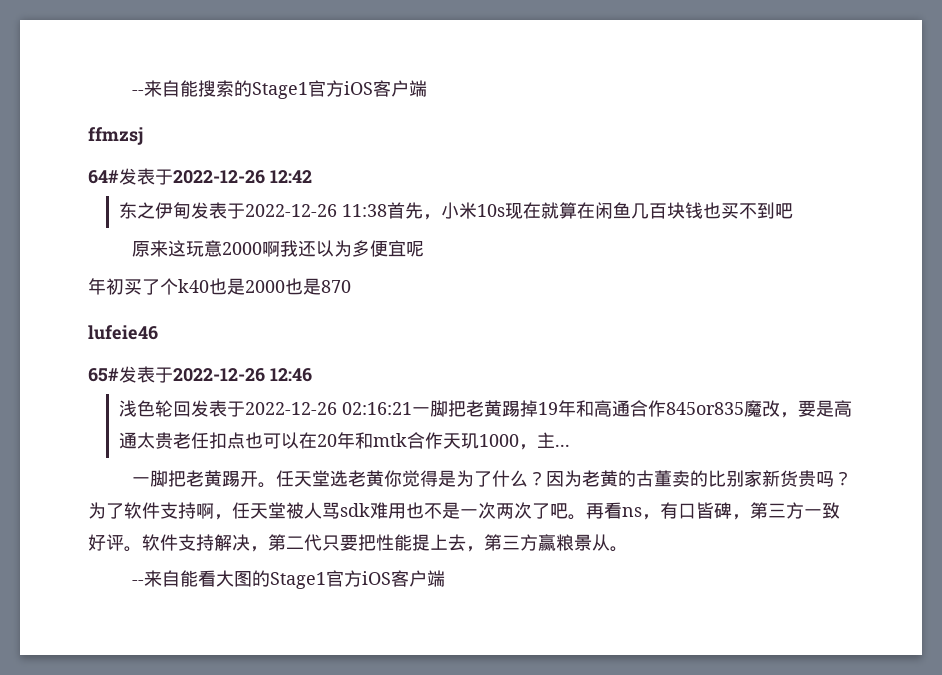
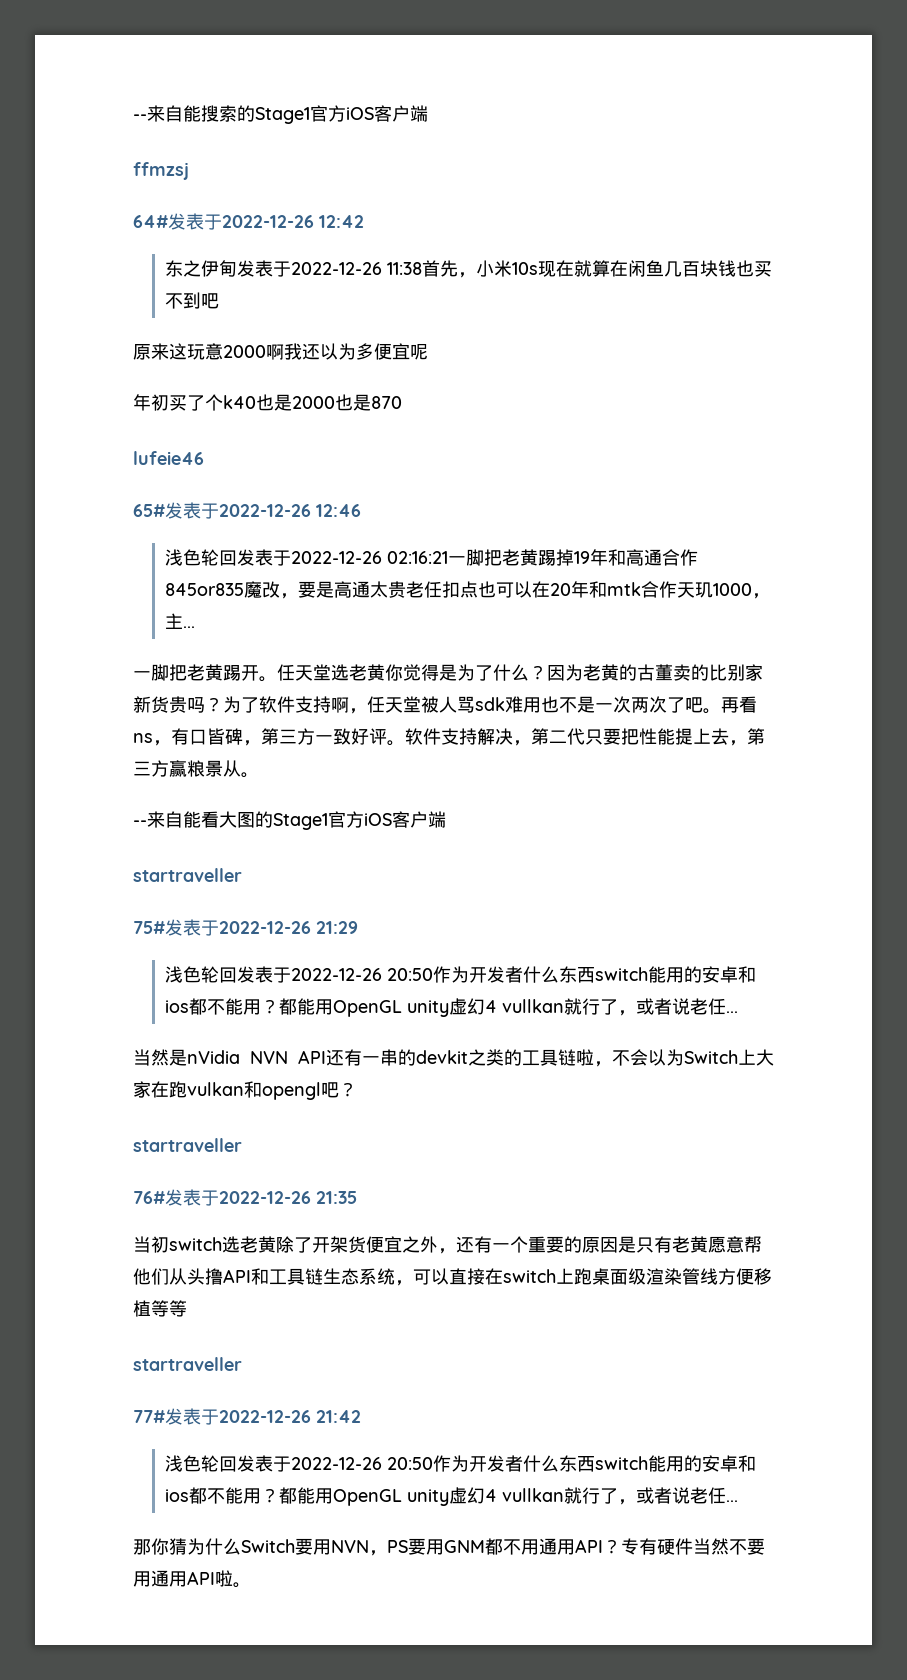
  --来自能看大图的Stage1官方iOS客户端
+ startraveller
+ 75#发表于2022-12-26 21:29
+ 浅色轮回发表于2022-12-26 20:50作为开发者什么东西switch能用的安卓和ios都不能用？都能用OpenGL unity虚幻4 vullkan就行了，或者说老任...
+ 当然是nVidia NVN API还有一串的devkit之类的工具链啦，不会以为Switch上大家在跑vulkan和opengl吧？
+ startraveller
+ 76#发表于2022-12-26 21:35
+ 当初switch选老黄除了开架货便宜之外，还有一个重要的原因是只有老黄愿意帮他们从头撸API和工具链生态系统，可以直接在switch上跑桌面级渲染管线方便移植等等
+ startraveller
+ 77#发表于2022-12-26 21:42
+ 浅色轮回发表于2022-12-26 20:50作为开发者什么东西switch能用的安卓和ios都不能用？都能用OpenGL unity虚幻4 vullkan就行了，或者说老任...
+ 那你猜为什么Switch要用NVN，PS要用GNM都不用通用API？专有硬件当然不要用通用API啦。

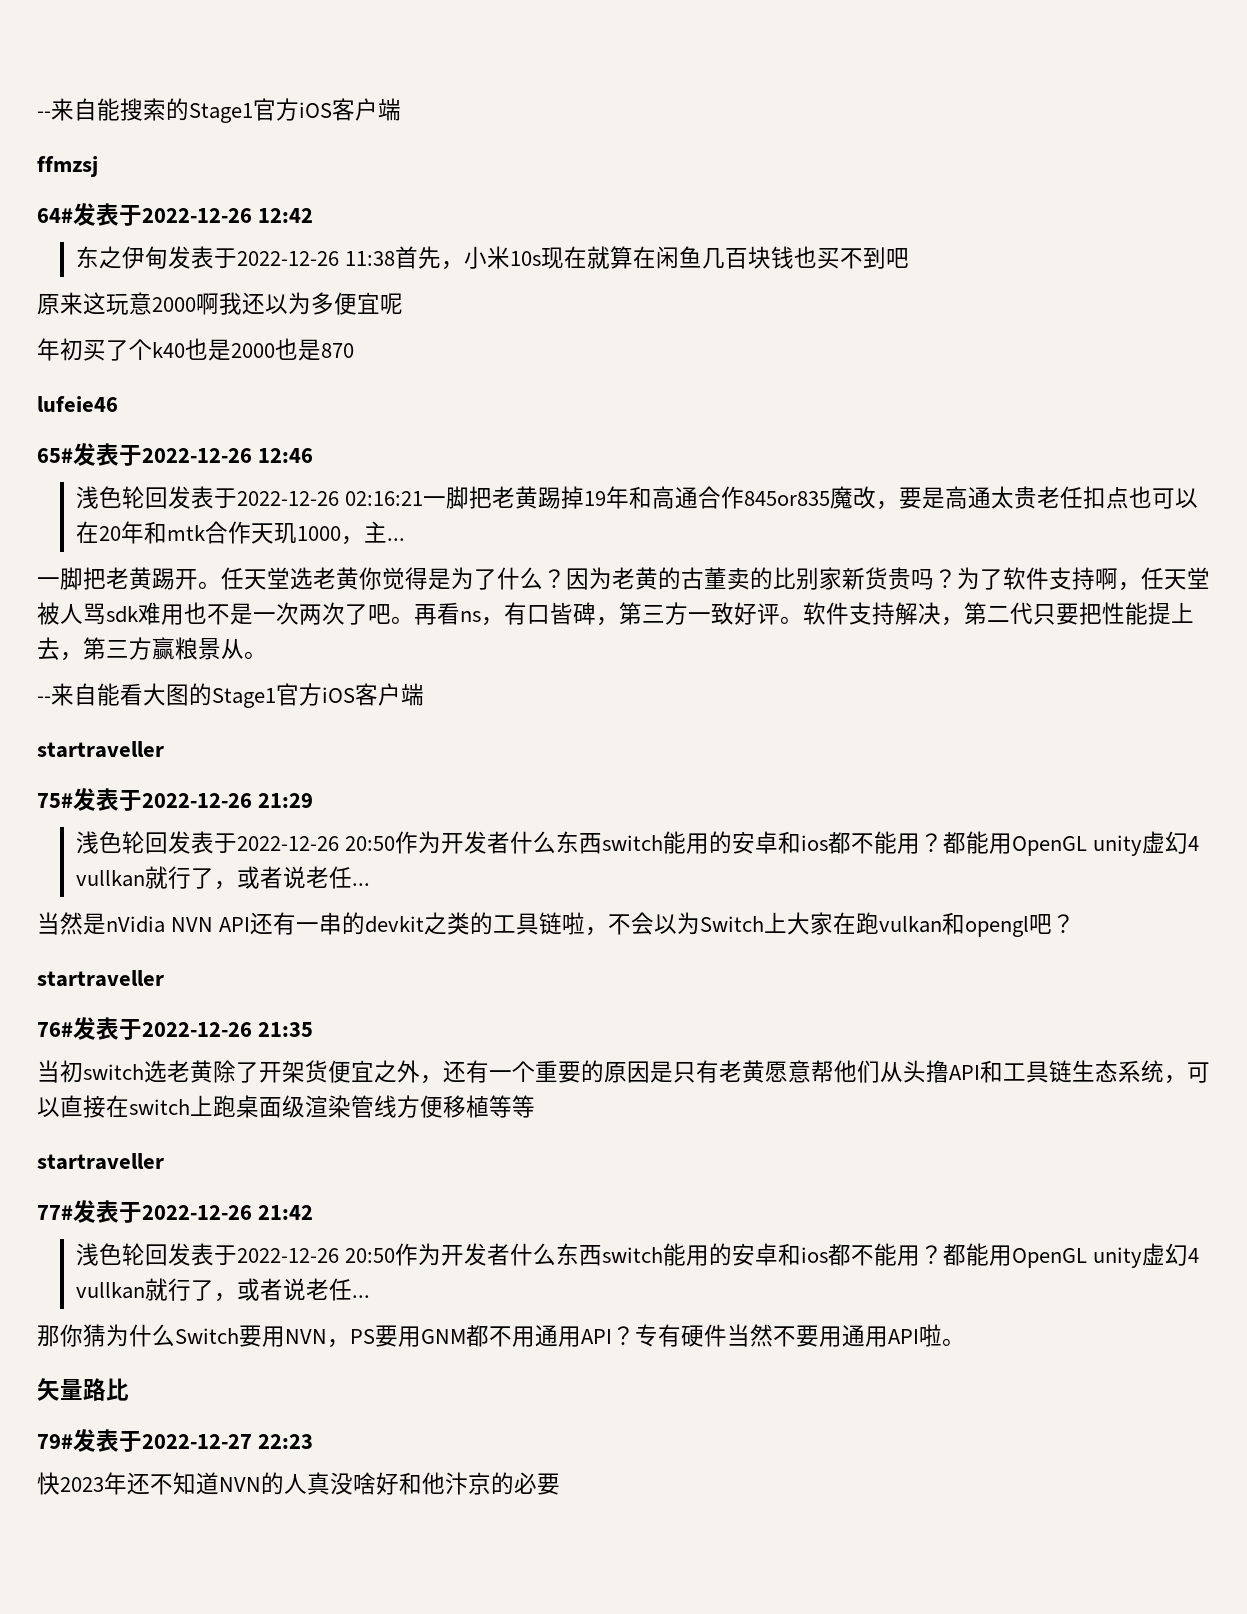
+ 矢量路比
+ 79#发表于2022-12-27 22:23
+ 快2023年还不知道NVN的人真没啥好和他汴京的必要

